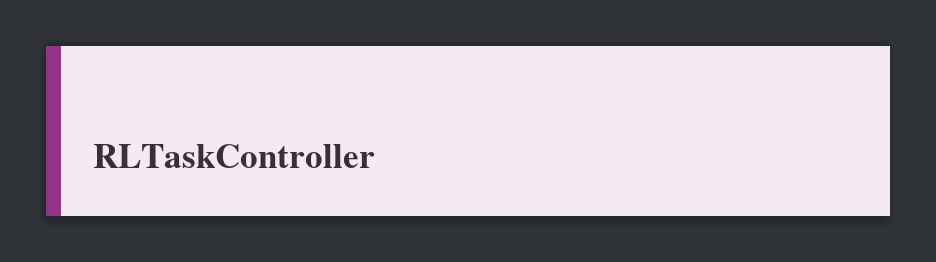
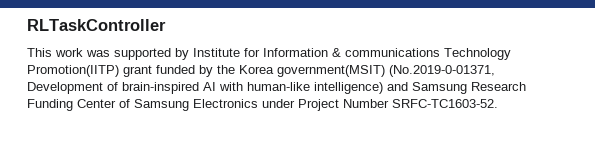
+ This work was supported by Institute for Information & communications Technology Promotion(IITP) grant funded by the Korea government(MSIT) (No.2019-0-01371, Development of brain-inspired AI with human-like intelligence) and Samsung Research Funding Center of Samsung Electronics under Project Number SRFC-TC1603-52.

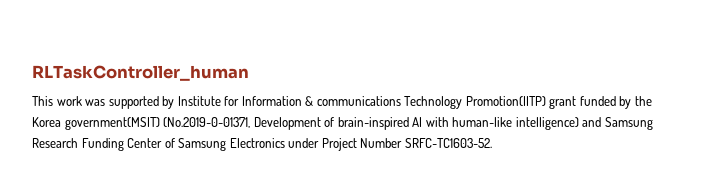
- RLTaskController
+ RLTaskController_human

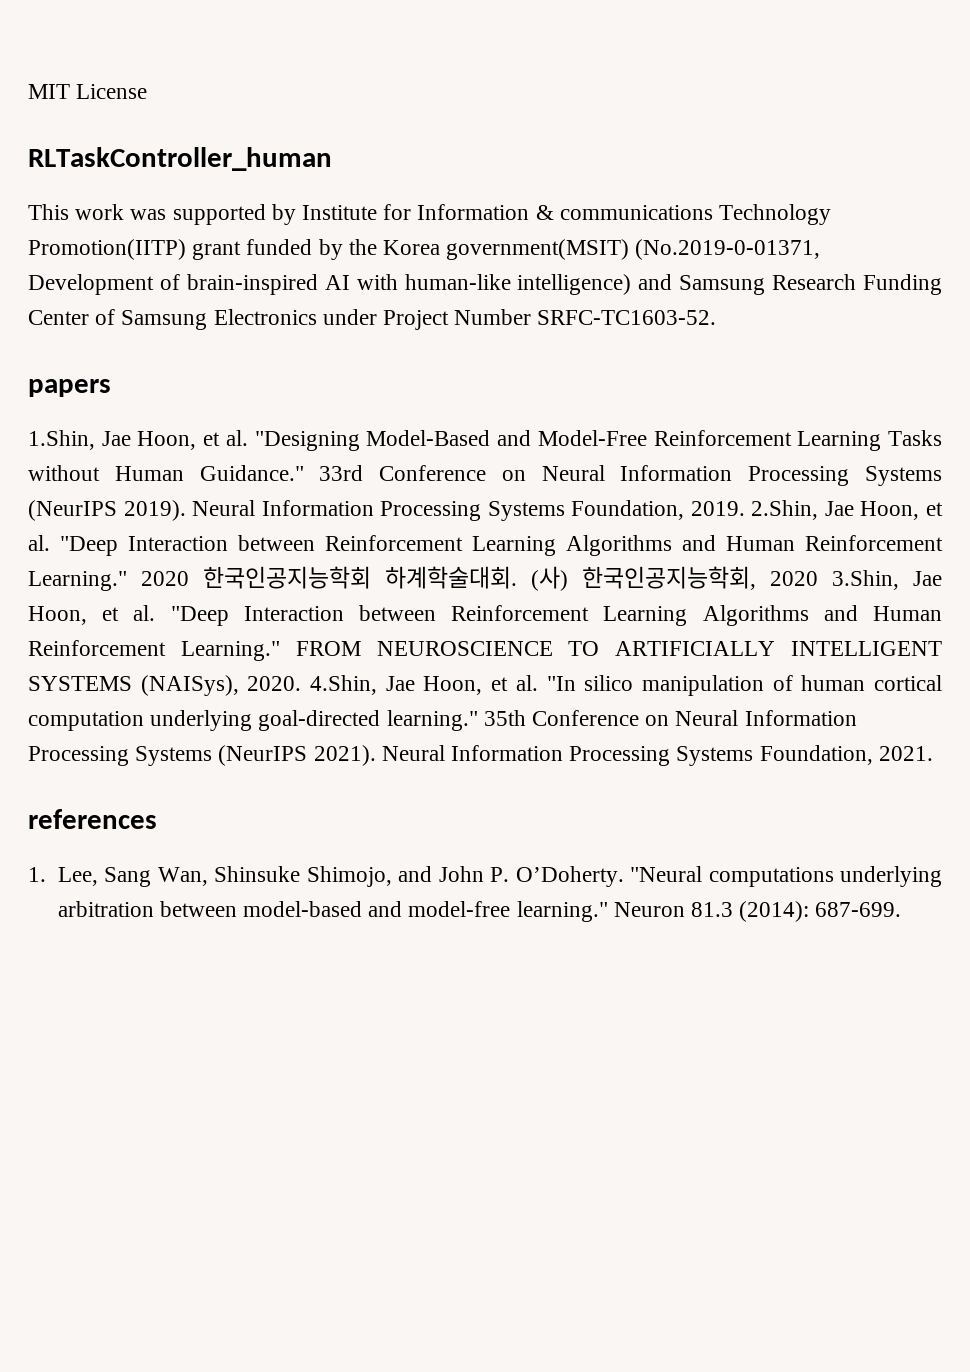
+ MIT License
+ papers
+ 1.Shin, Jae Hoon, et al. "Designing Model-Based and Model-Free Reinforcement Learning Tasks without Human Guidance." 33rd Conference on Neural Information Processing Systems (NeurIPS 2019). Neural Information Processing Systems Foundation, 2019. 2.Shin, Jae Hoon, et al. "Deep Interaction between Reinforcement Learning Algorithms and Human Reinforcement Learning." 2020 한국인공지능학회 하계학술대회. (사) 한국인공지능학회, 2020 3.Shin, Jae Hoon, et al. "Deep Interaction between Reinforcement Learning Algorithms and Human Reinforcement Learning." FROM NEUROSCIENCE TO ARTIFICIALLY INTELLIGENT SYSTEMS (NAISys), 2020. 4.Shin, Jae Hoon, et al. "In silico manipulation of human cortical computation underlying goal-directed learning." 35th Conference on Neural Information Processing Systems (NeurIPS 2021). Neural Information Processing Systems Foundation, 2021.
+ references
+ 1. Lee, Sang Wan, Shinsuke Shimojo, and John P. O’Doherty. "Neural computations underlying arbitration between model-based and model-free learning." Neuron 81.3 (2014): 687-699.

